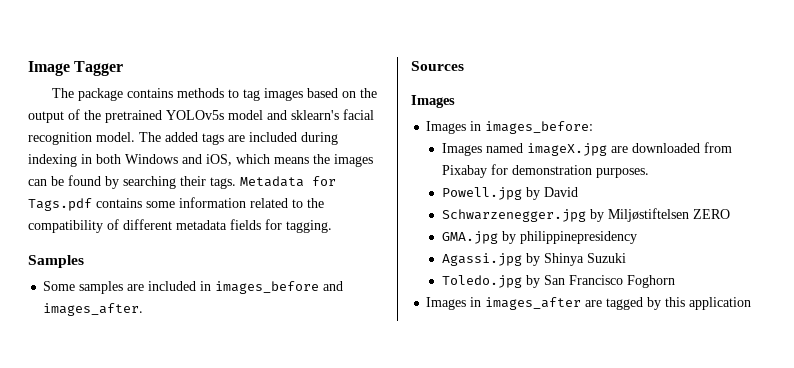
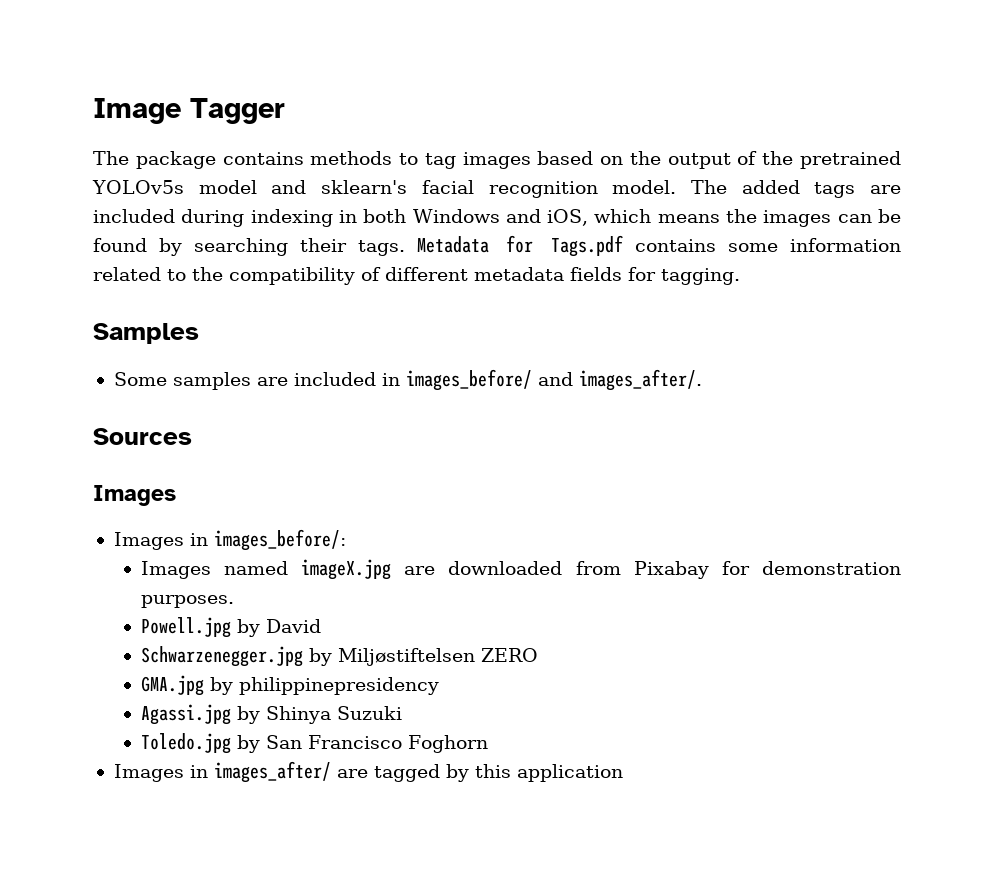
- Some samples are included in images_before and images_after.
+ Some samples are included in images_before/ and images_after/.
- Images in images_before:
+ Images in images_before/:
- Images in images_after are tagged by this application
+ Images in images_after/ are tagged by this application

